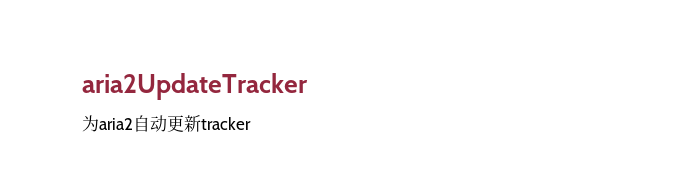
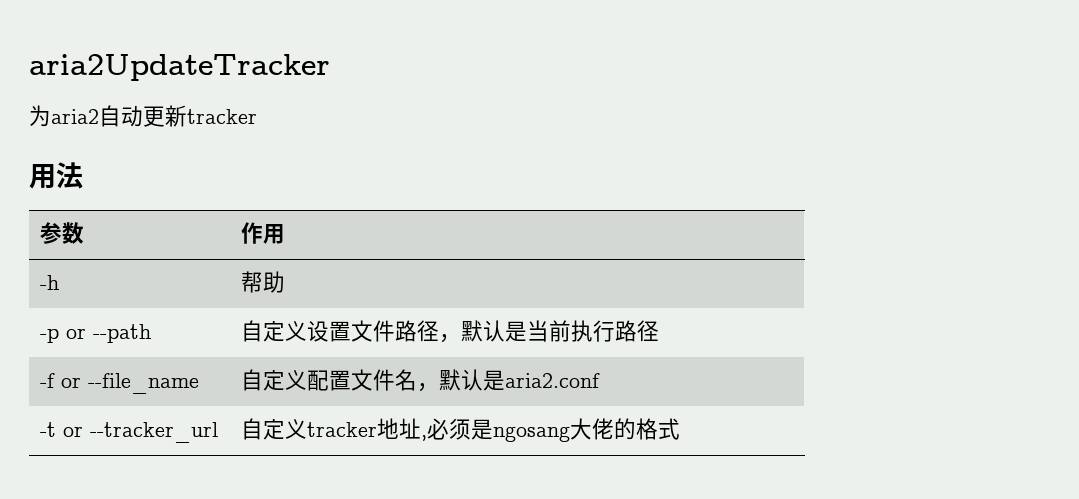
+ 用法
+ 参数 | 作用
+ -h | 帮助
+ -p or --path | 自定义设置文件路径，默认是当前执行路径
+ -f or --file_name | 自定义配置文件名，默认是aria2.conf
+ -t or --tracker_url | 自定义tracker地址,必须是ngosang大佬的格式

